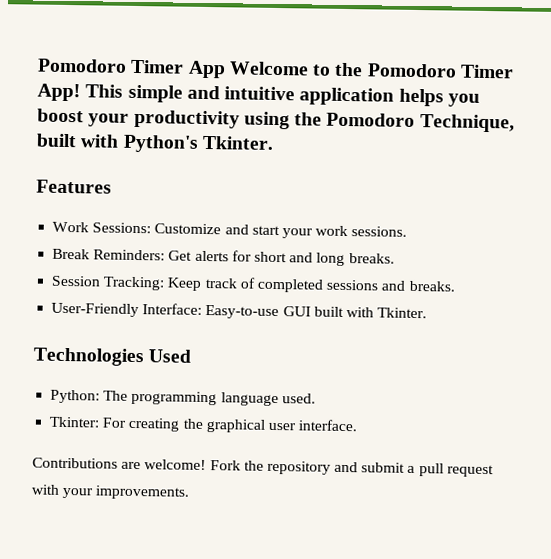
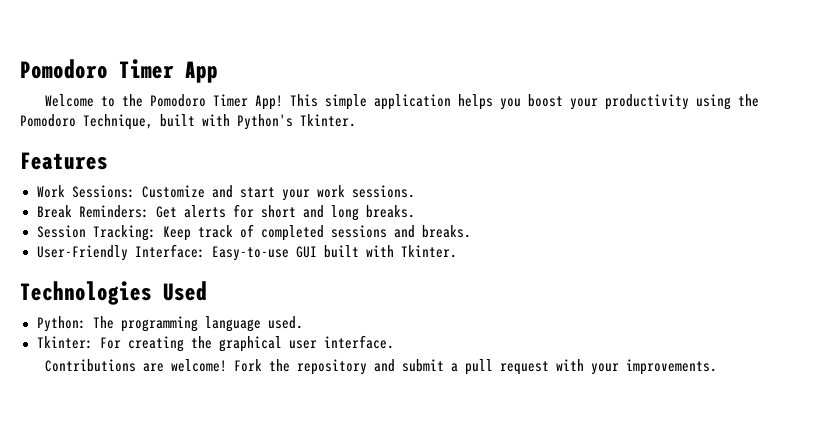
- Pomodoro Timer App Welcome to the Pomodoro Timer App!
+ Pomodoro Timer App
+ Welcome to the Pomodoro Timer App!
- This simple and intuitive application helps you boost your productivity using the Pomodoro Technique, built with Python's Tkinter.
+ This simple application helps you boost your productivity using the Pomodoro Technique, built with Python's Tkinter.

